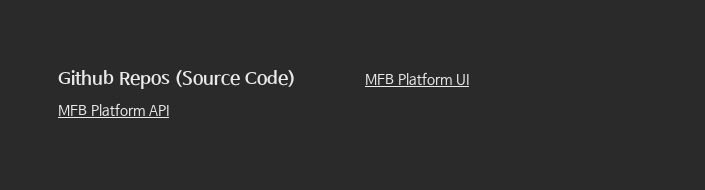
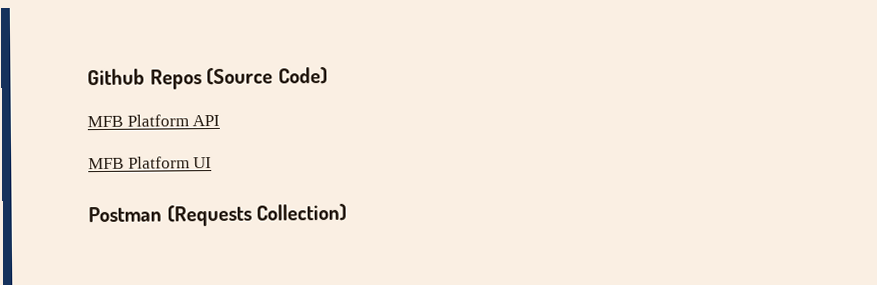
+ Postman (Requests Collection)

